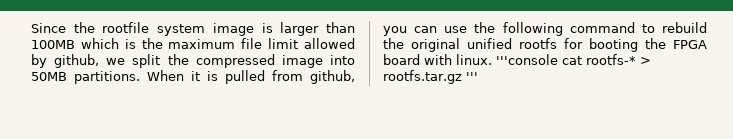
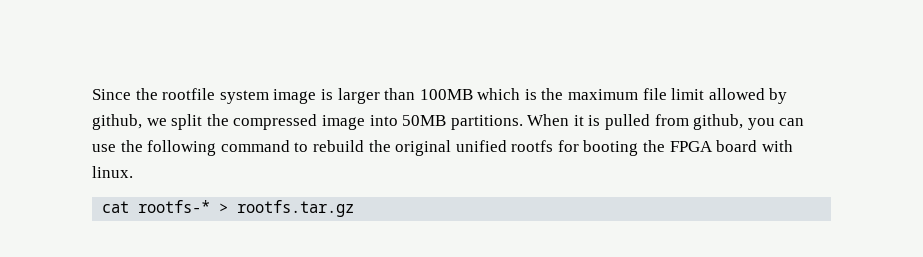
- When it is pulled from github, you can use the following command to rebuild the original unified rootfs for booting the FPGA board with linux. '''console cat rootfs-* > rootfs.tar.gz '''
+ When it is pulled from github, you can use the following command to rebuild the original unified rootfs for booting the FPGA board with linux.
+ cat rootfs-* > rootfs.tar.gz

